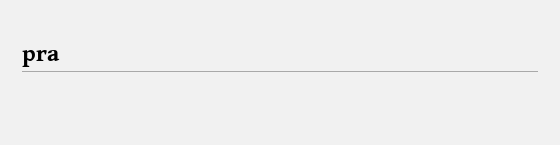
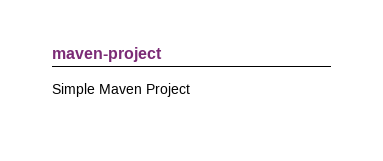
- pra
+ maven-project
+ Simple Maven Project

